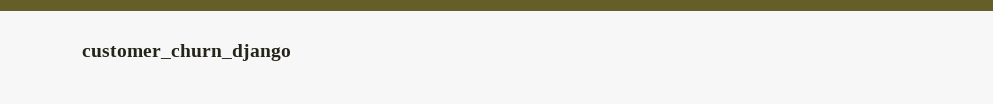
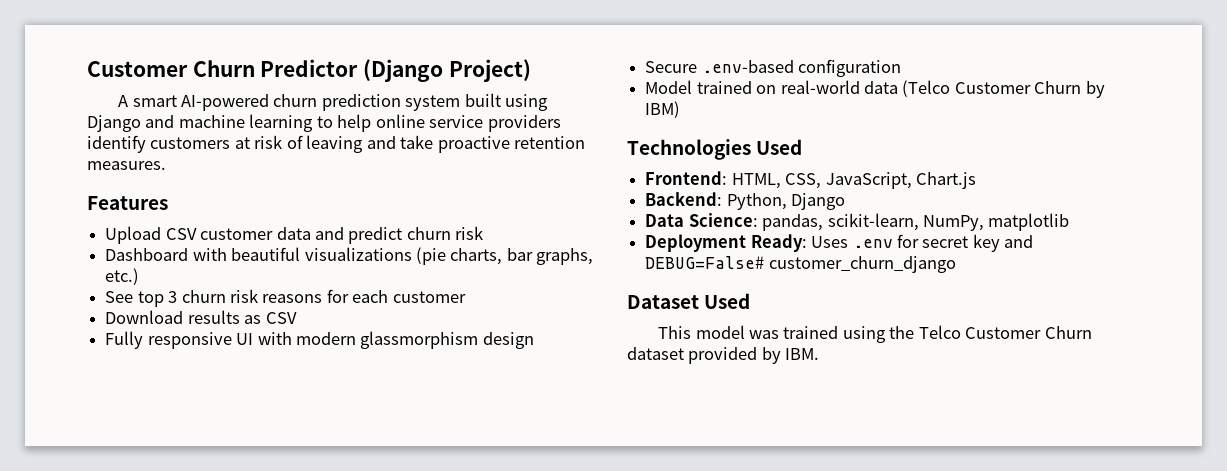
- customer_churn_django
+ Customer Churn Predictor (Django Project)
+ A smart AI-powered churn prediction system built using Django and machine learning to help online service providers identify customers at risk of leaving and take proactive retention measures.
+ Features
+ Upload CSV customer data and predict churn risk
+ Dashboard with beautiful visualizations (pie charts, bar graphs, etc.)
+ See top 3 churn risk reasons for each customer
+ Download results as CSV
+ Fully responsive UI with modern glassmorphism design
+ Secure .env-based configuration
+ Model trained on real-world data (Telco Customer Churn by IBM)
+ Technologies Used
+ Frontend: HTML, CSS, JavaScript, Chart.js
+ Backend: Python, Django
+ Data Science: pandas, scikit-learn, NumPy, matplotlib
+ Deployment Ready: Uses .env for secret key and DEBUG=False# customer_churn_django
+ Dataset Used
+ This model was trained using the Telco Customer Churn dataset provided by IBM.

